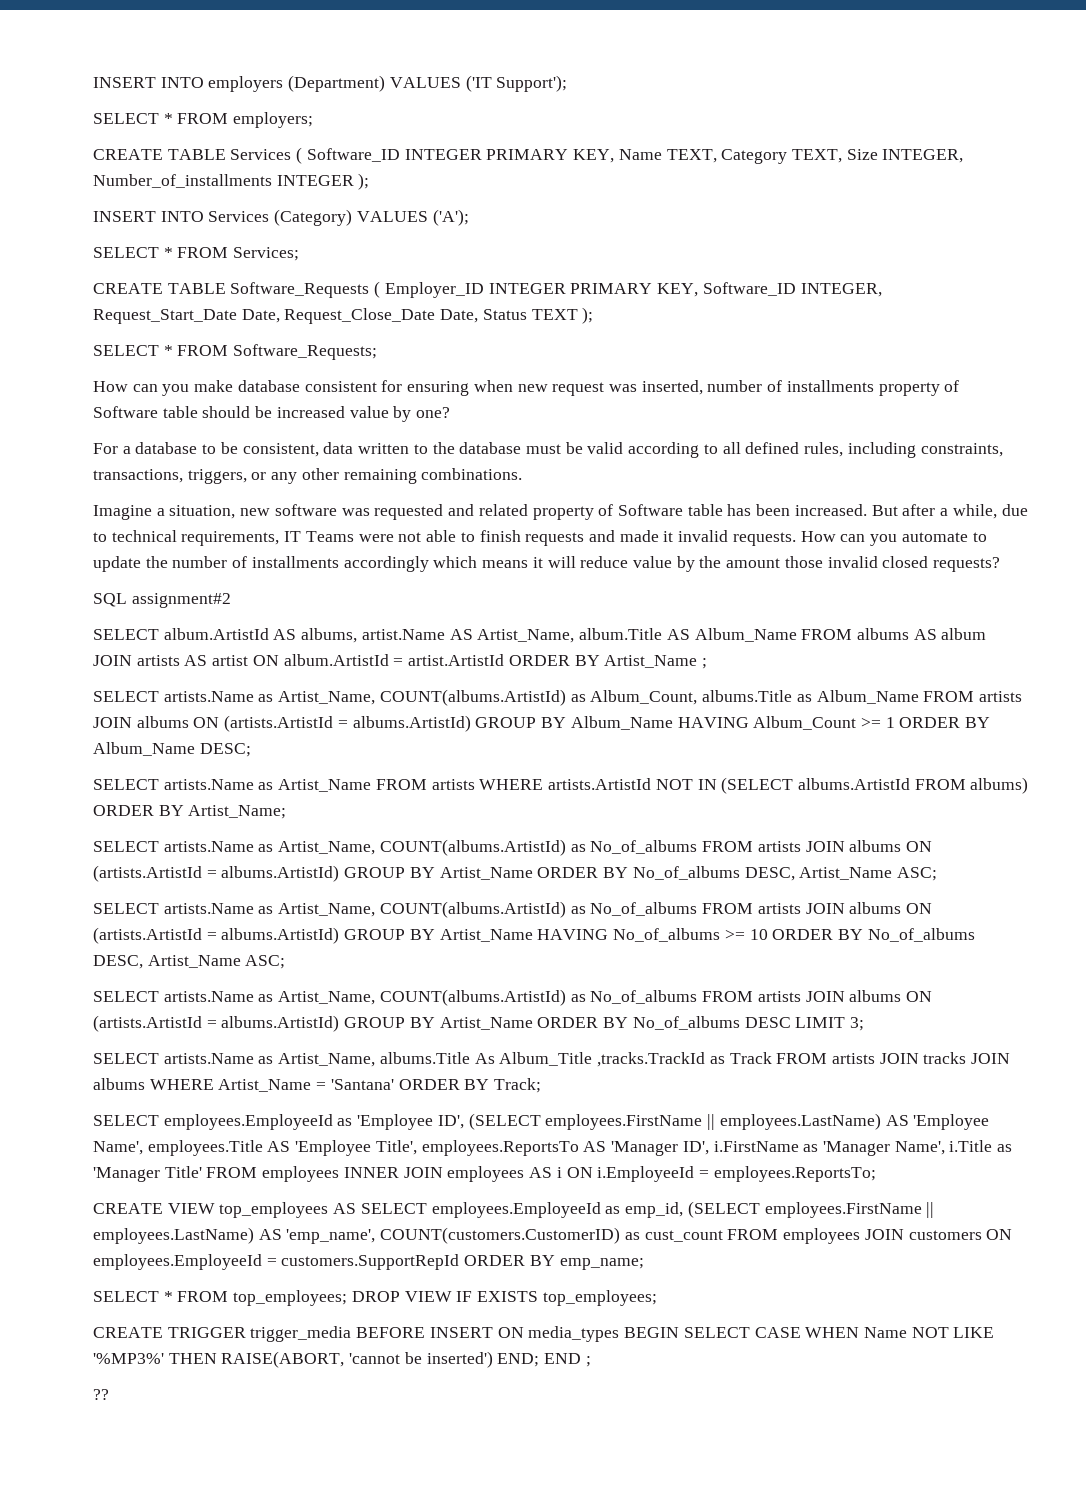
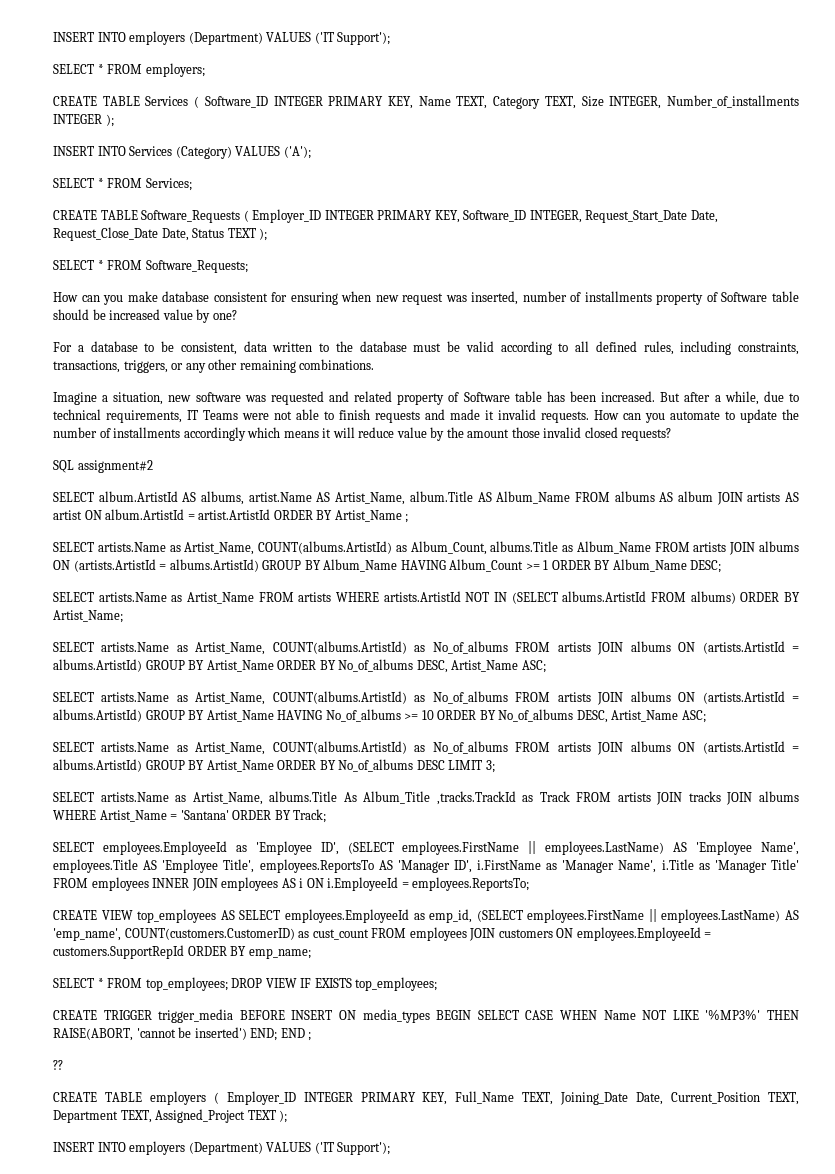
+ CREATE TABLE employers ( Employer_ID INTEGER PRIMARY KEY, Full_Name TEXT, Joining_Date Date, Current_Position TEXT, Department TEXT, Assigned_Project TEXT );
+ INSERT INTO employers (Department) VALUES ('IT Support');

